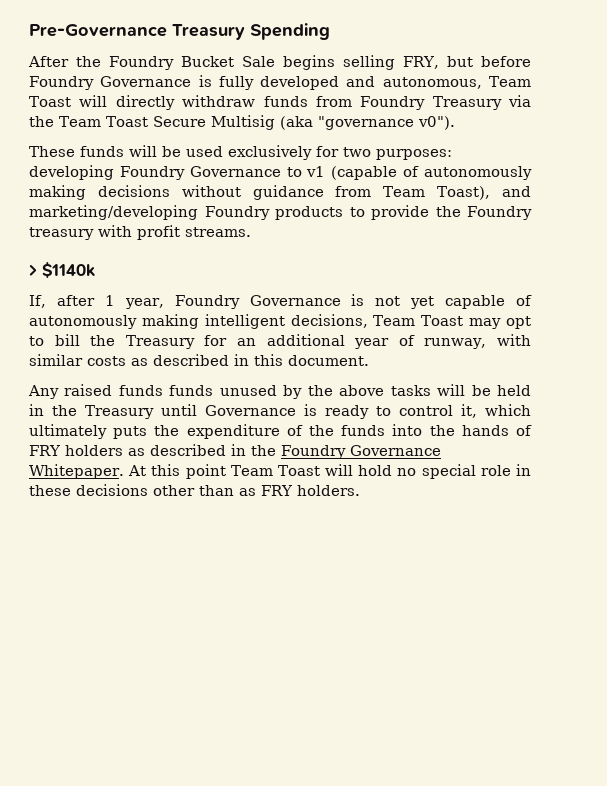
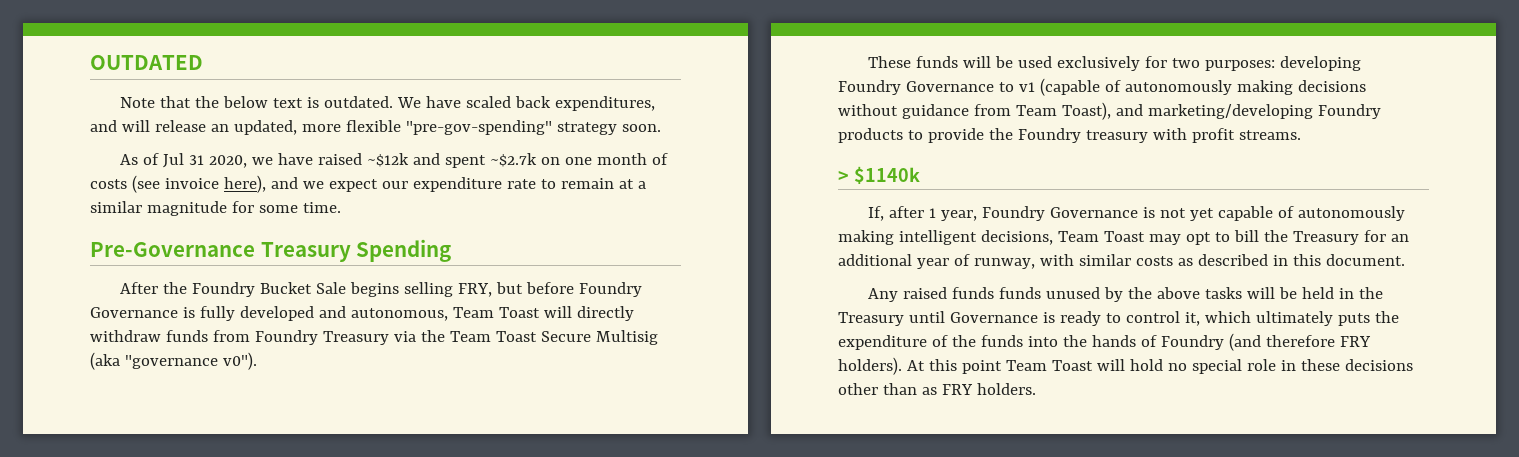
+ OUTDATED
+ Note that the below text is outdated. We have scaled back expenditures, and will release an updated, more flexible "pre-gov-spending" strategy soon.
+ As of Jul 31 2020, we have raised ~$12k and spent ~$2.7k on one month of costs (see invoice here), and we expect our expenditure rate to remain at a similar magnitude for some time.
- Any raised funds funds unused by the above tasks will be held in the Treasury until Governance is ready to control it, which ultimately puts the expenditure of the funds into the hands of FRY holders as described in the Foundry Governance Whitepaper.
+ Any raised funds funds unused by the above tasks will be held in the Treasury until Governance is ready to control it, which ultimately puts the expenditure of the funds into the hands of Foundry (and therefore FRY holders).

